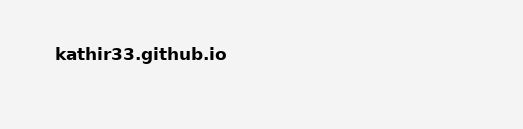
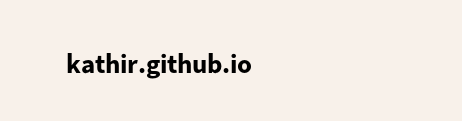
- kathir33.github.io
+ kathir.github.io

